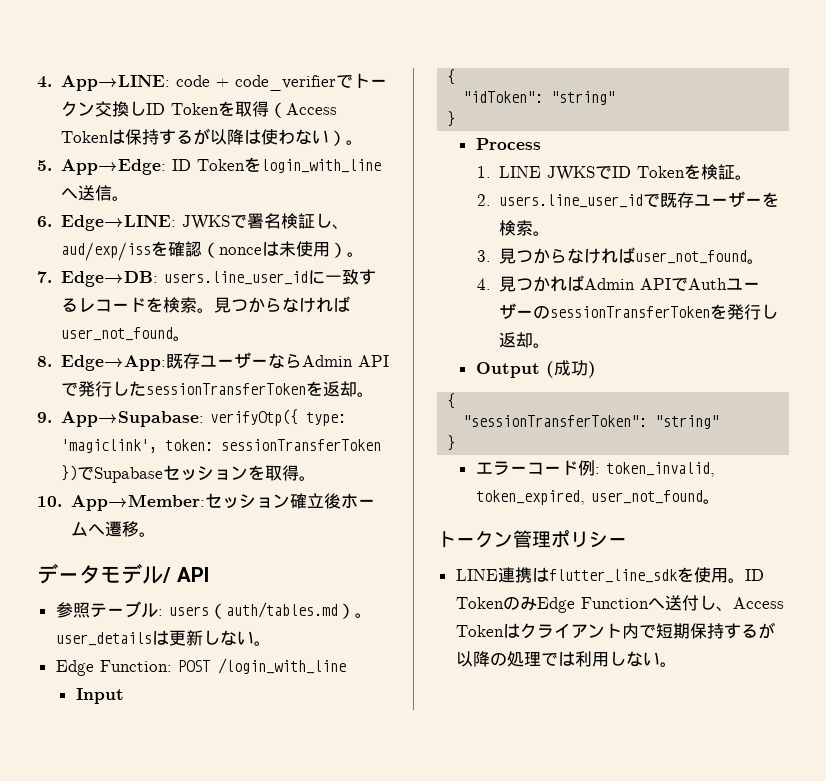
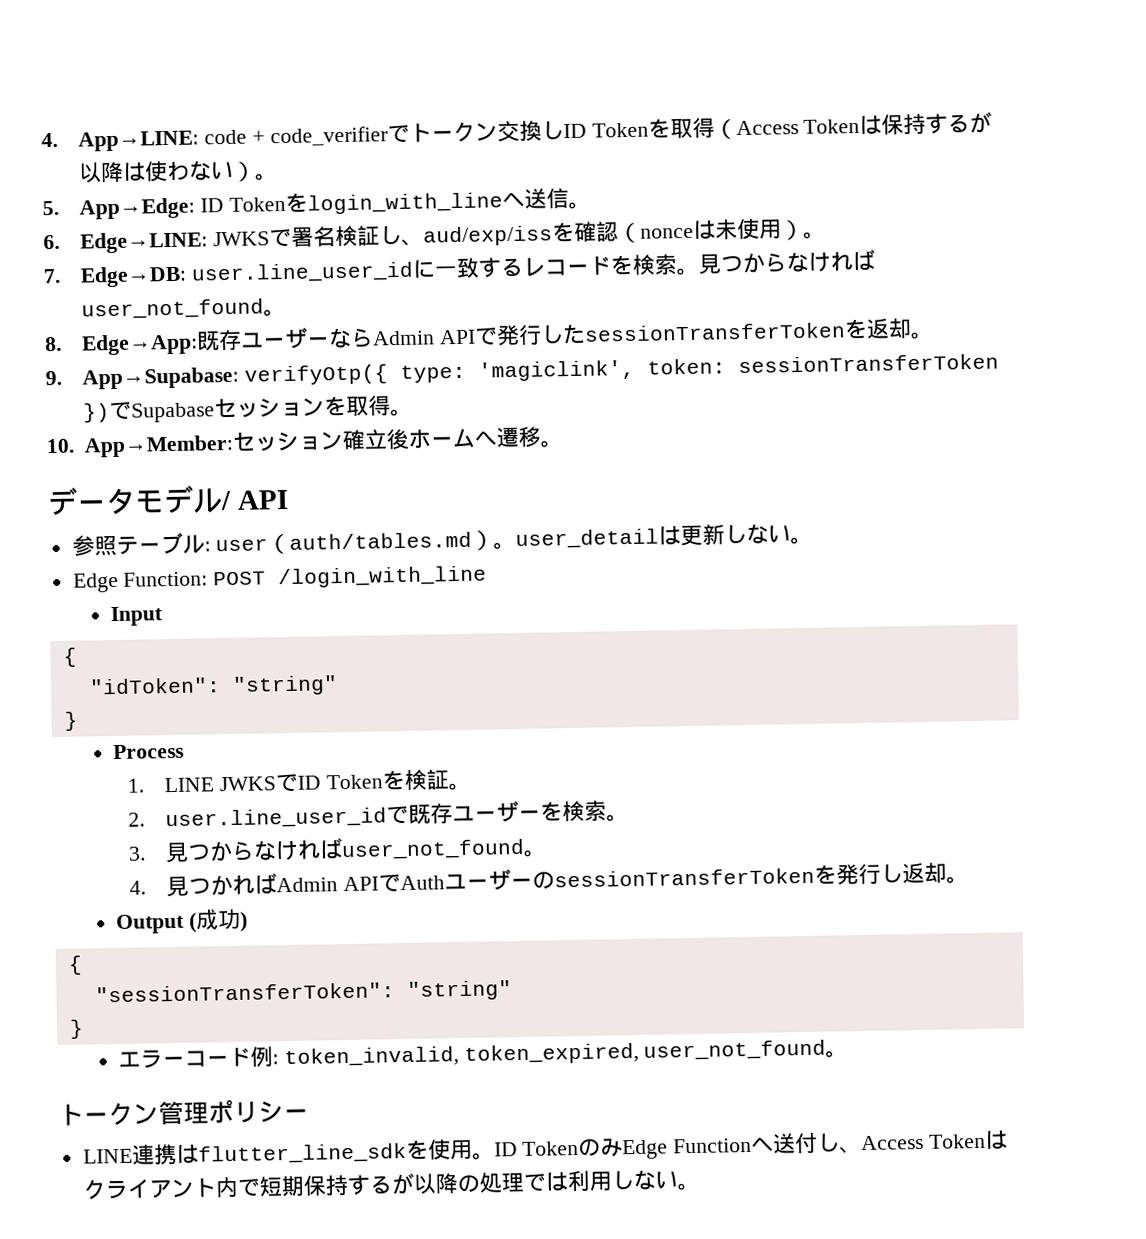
- 7. Edge→DB: users.line_user_idに一致するレコードを検索。
+ 7. Edge→DB: user.line_user_idに一致するレコードを検索。
- 参照テーブル: users（auth/tables.md）。user_detailsは更新しない。
+ 参照テーブル: user（auth/tables.md）。user_detailは更新しない。
- 2. users.line_user_idで既存ユーザーを検索。
+ 2. user.line_user_idで既存ユーザーを検索。

